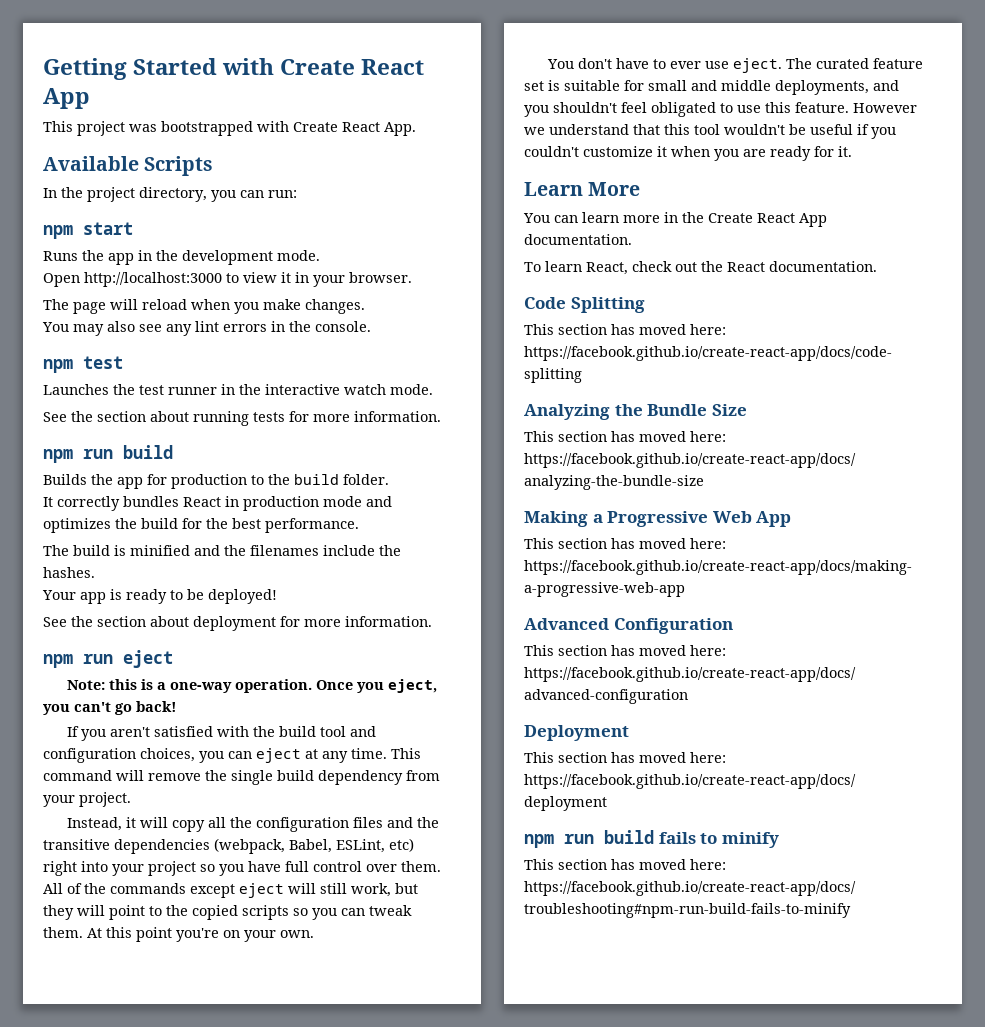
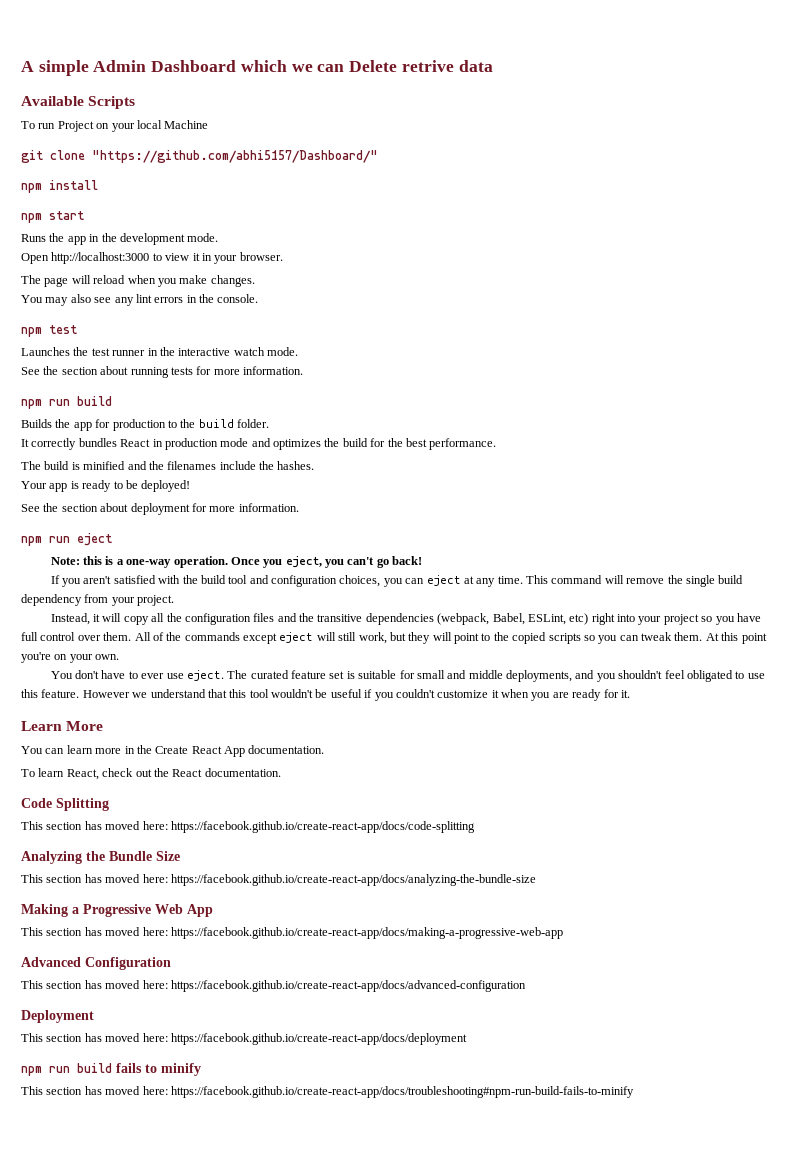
- Getting Started with Create React App
- This project was bootstrapped with Create React App.
+ A simple Admin Dashboard which we can Delete retrive data
  Available Scripts
- In the project directory, you can run:
+ To run Project on your local Machine
+ git clone "https://github.com/abhi5157/Dashboard/"
+ npm install

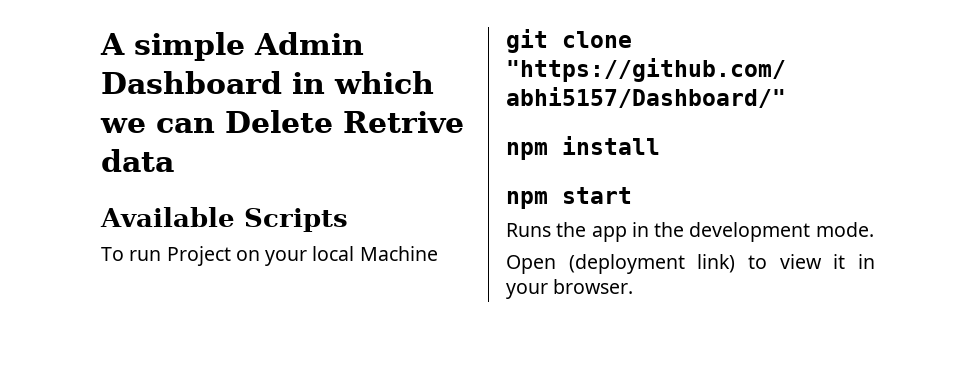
- A simple Admin Dashboard which we can Delete retrive data
+ A simple Admin Dashboard in which we can Delete Retrive data
- Open http://localhost:3000 to view it in your browser.
+ Open (deployment link) to view it in your browser.
- The page will reload when you make changes.
- You may also see any lint errors in the console.
- npm test
- Launches the test runner in the interactive watch mode.
- See the section about running tests for more information.
- npm run build
- Builds the app for production to the build folder.
- It correctly bundles React in production mode and optimizes the build for the best performance.
- The build is minified and the filenames include the hashes.
- Your app is ready to be deployed!
- See the section about deployment for more information.
- npm run eject
- Note: this is a one-way operation. Once you eject, you can't go back!
- If you aren't satisfied with the build tool and configuration choices, you can eject at any time. This command will remove the single build dependency from your project.
- Instead, it will copy all the configuration files and the transitive dependencies (webpack, Babel, ESLint, etc) right into your project so you have full control over them. All of the commands except eject will still work, but they will point to the copied scripts so you can tweak them. At this point you're on your own.
- You don't have to ever use eject. The curated feature set is suitable for small and middle deployments, and you shouldn't feel obligated to use this feature. However we understand that this tool wouldn't be useful if you couldn't customize it when you are ready for it.
- Learn More
- You can learn more in the Create React App documentation.
- To learn React, check out the React documentation.
- Code Splitting
- This section has moved here: https://facebook.github.io/create-react-app/docs/code-splitting
- Analyzing the Bundle Size
- This section has moved here: https://facebook.github.io/create-react-app/docs/analyzing-the-bundle-size
- Making a Progressive Web App
- This section has moved here: https://facebook.github.io/create-react-app/docs/making-a-progressive-web-app
- Advanced Configuration
- This section has moved here: https://facebook.github.io/create-react-app/docs/advanced-configuration
- Deployment
- This section has moved here: https://facebook.github.io/create-react-app/docs/deployment
- npm run build fails to minify
- This section has moved here: https://facebook.github.io/create-react-app/docs/troubleshooting#npm-run-build-fails-to-minify

